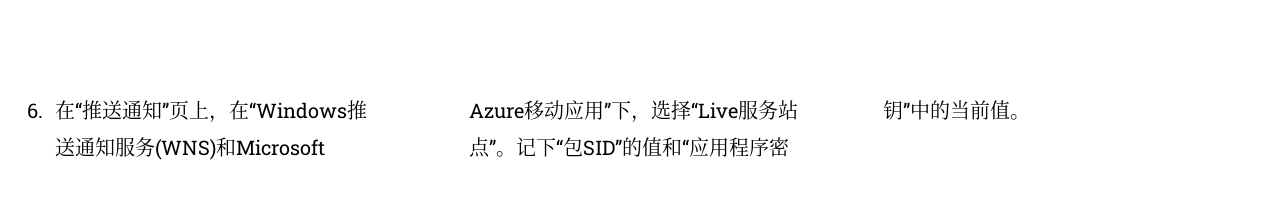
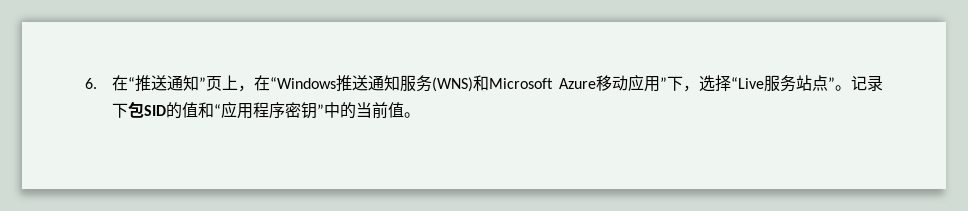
- 记下“包SID”的值和“应用程序密钥”中的当前值。
+ 记录下包SID的值和“应用程序密钥”中的当前值。

